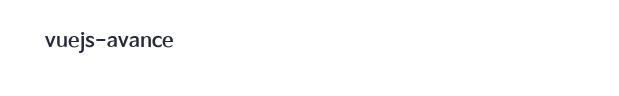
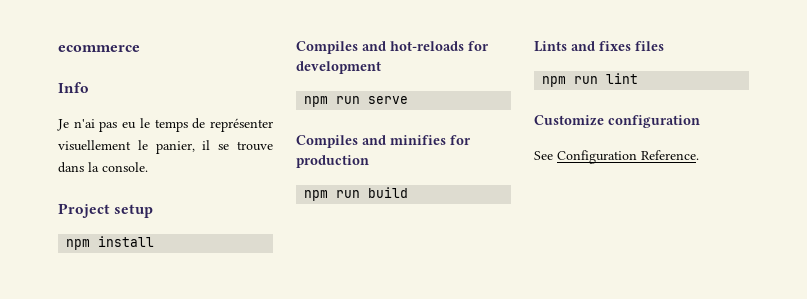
- vuejs-avance
+ ecommerce
+ Info
+ Je n'ai pas eu le temps de représenter visuellement le panier, il se trouve dans la console.
+ Project setup
+ npm install
+ Compiles and hot-reloads for development
+ npm run serve
+ Compiles and minifies for production
+ npm run build
+ Lints and fixes files
+ npm run lint
+ Customize configuration
+ See Configuration Reference.

